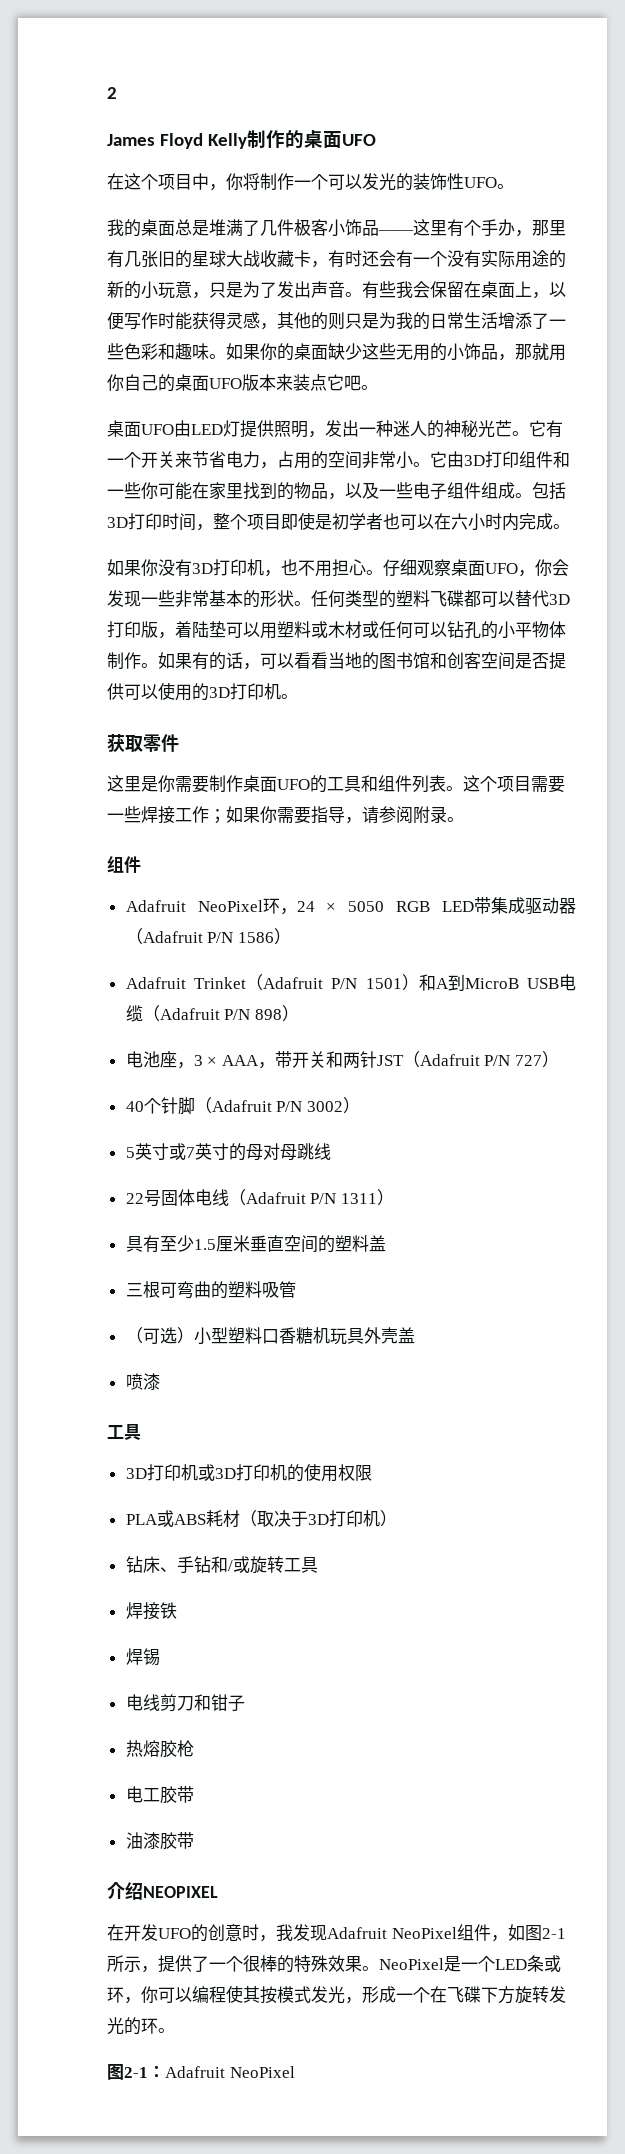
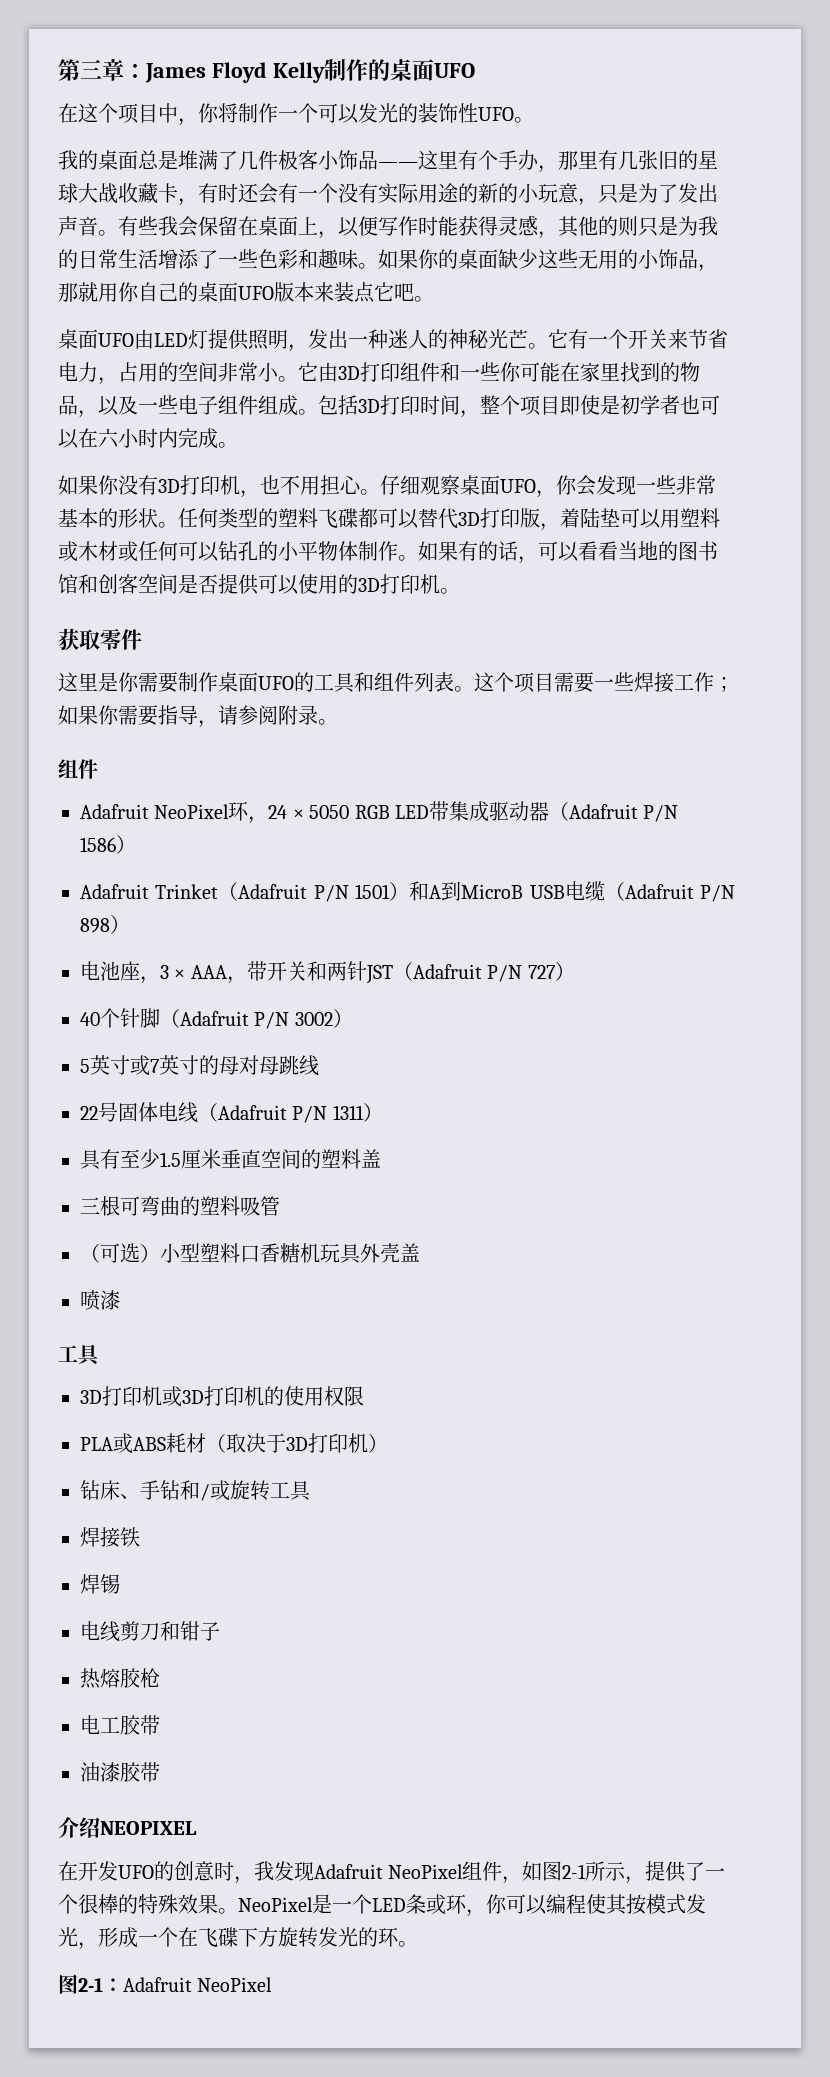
- 2
- James Floyd Kelly制作的桌面UFO
+ 第三章：James Floyd Kelly制作的桌面UFO

